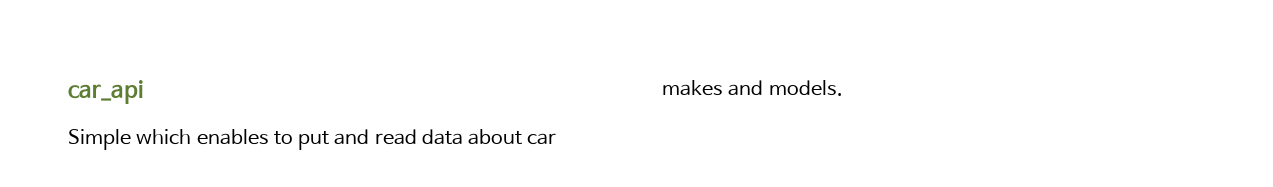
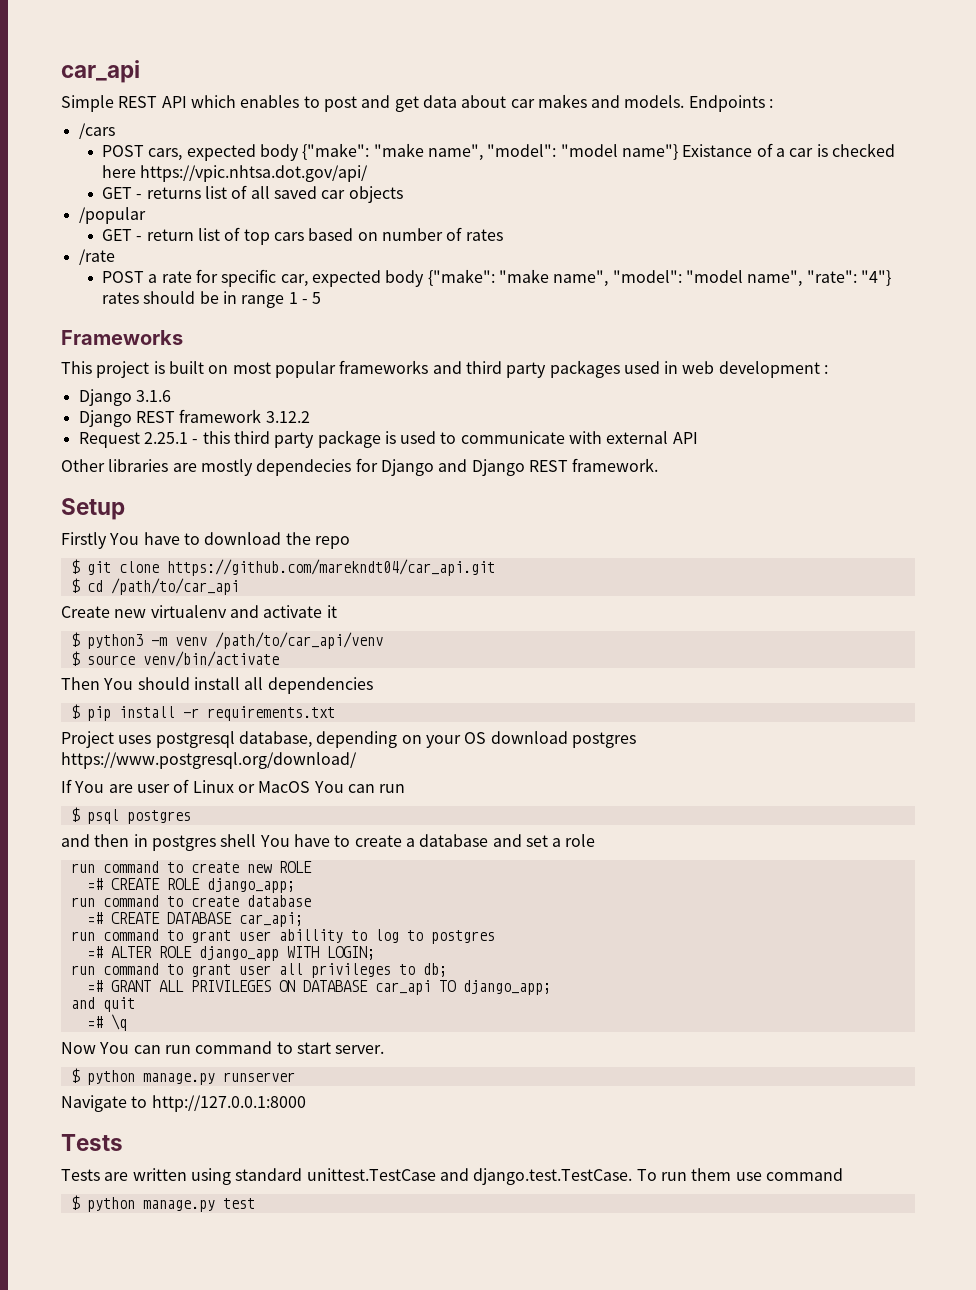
- Simple which enables to put and read data about car makes and models.
+ Simple REST API which enables to post and get data about car makes and models.
+ Endpoints :
+ /cars
+ POST cars, expected body {"make": "make name", "model": "model name"} Existance of a car is checked here https://vpic.nhtsa.dot.gov/api/
+ GET - returns list of all saved car objects
+ /popular
+ GET - return list of top cars based on number of rates
+ /rate
+ POST a rate for specific car, expected body {"make": "make name", "model": "model name", "rate": "4"} rates should be in range 1 - 5
+ Frameworks
+ This project is built on most popular frameworks and third party packages used in web development :
+ Django 3.1.6
+ Django REST framework 3.12.2
+ Request 2.25.1 - this third party package is used to communicate with external API
+ Other libraries are mostly dependecies for Django and Django REST framework.
+ Setup
+ Firstly You have to download the repo
+ $ git clone https://github.com/marekndt04/car_api.git
+ $ cd /path/to/car_api
+ Create new virtualenv and activate it
+ $ python3 -m venv /path/to/car_api/venv
+ $ source venv/bin/activate
+ Then You should install all dependencies
+ $ pip install -r requirements.txt
+ Project uses postgresql database, depending on your OS download postgres https://www.postgresql.org/download/
+ If You are user of Linux or MacOS You can run
+ $ psql postgres
+ and then in postgres shell You have to create a database and set a role
+ run command to create new ROLE
+ =# CREATE ROLE django_app;
+ run command to create database
+ =# CREATE DATABASE car_api;
+ run command to grant user abillity to log to postgres
+ =# ALTER ROLE django_app WITH LOGIN;
+ run command to grant user all privileges to db;
+ =# GRANT ALL PRIVILEGES ON DATABASE car_api TO django_app;
+ and quit
+ =# \q
+ Now You can run command to start server.
+ $ python manage.py runserver
+ Navigate to http://127.0.0.1:8000
+ Tests
+ Tests are written using standard unittest.TestCase and django.test.TestCase. To run them use command
+ $ python manage.py test

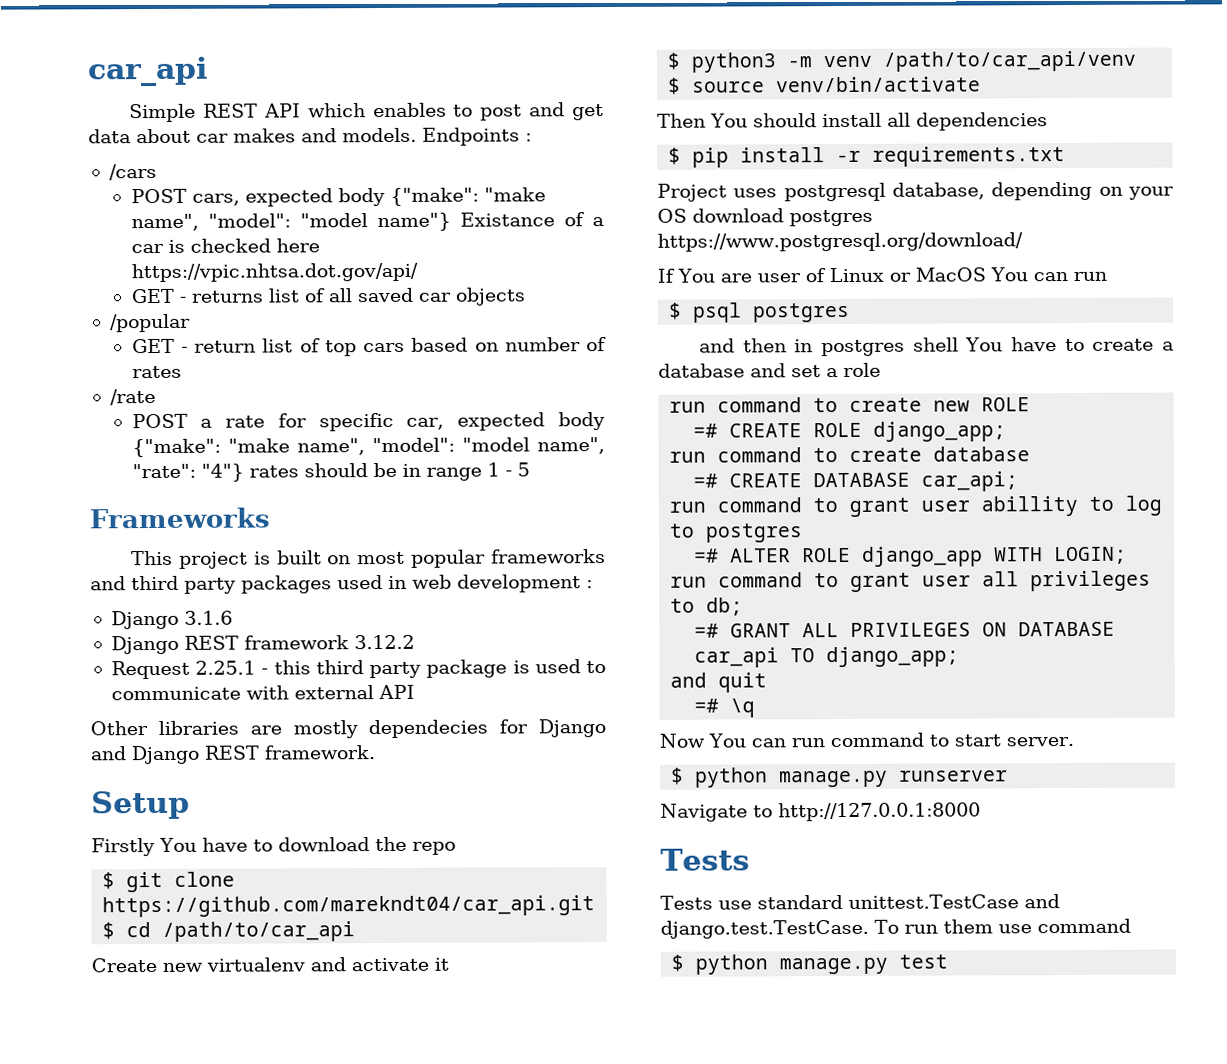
- Tests are written using standard unittest.TestCase and django.test.TestCase. To run them use command
+ Tests use standard unittest.TestCase and django.test.TestCase. To run them use command

